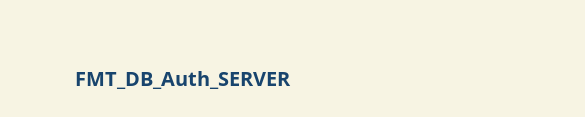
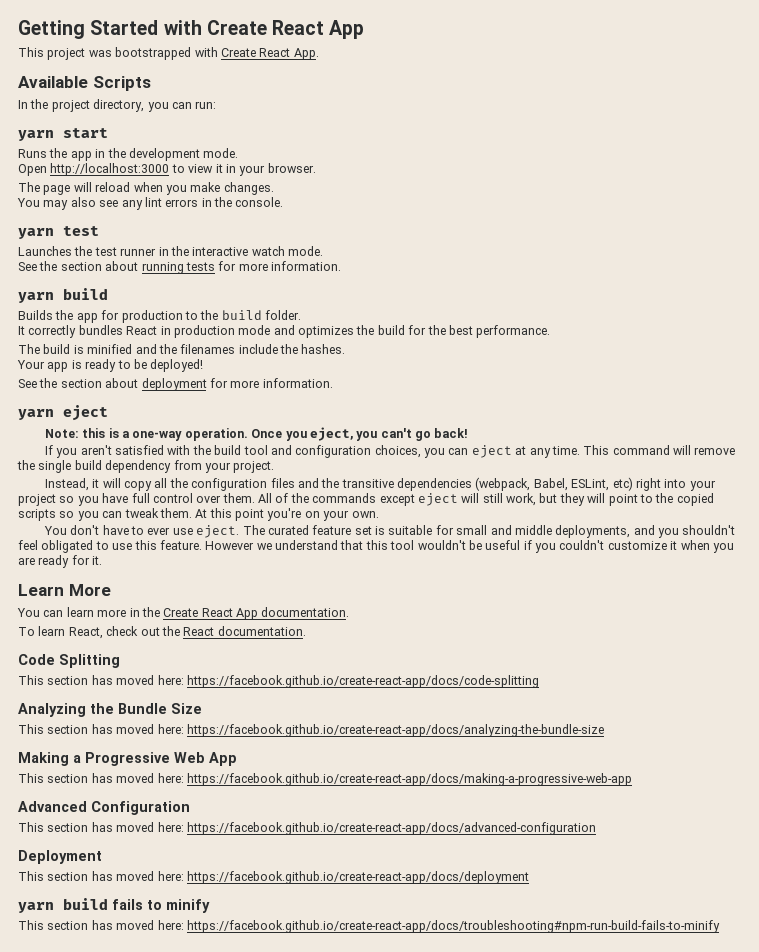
- FMT_DB_Auth_SERVER
+ Getting Started with Create React App
+ This project was bootstrapped with Create React App.
+ Available Scripts
+ In the project directory, you can run:
+ yarn start
+ Runs the app in the development mode.
+ Open http://localhost:3000 to view it in your browser.
+ The page will reload when you make changes.
+ You may also see any lint errors in the console.
+ yarn test
+ Launches the test runner in the interactive watch mode.
+ See the section about running tests for more information.
+ yarn build
+ Builds the app for production to the build folder.
+ It correctly bundles React in production mode and optimizes the build for the best performance.
+ The build is minified and the filenames include the hashes.
+ Your app is ready to be deployed!
+ See the section about deployment for more information.
+ yarn eject
+ Note: this is a one-way operation. Once you eject, you can't go back!
+ If you aren't satisfied with the build tool and configuration choices, you can eject at any time. This command will remove the single build dependency from your project.
+ Instead, it will copy all the configuration files and the transitive dependencies (webpack, Babel, ESLint, etc) right into your project so you have full control over them. All of the commands except eject will still work, but they will point to the copied scripts so you can tweak them. At this point you're on your own.
+ You don't have to ever use eject. The curated feature set is suitable for small and middle deployments, and you shouldn't feel obligated to use this feature. However we understand that this tool wouldn't be useful if you couldn't customize it when you are ready for it.
+ Learn More
+ You can learn more in the Create React App documentation.
+ To learn React, check out the React documentation.
+ Code Splitting
+ This section has moved here: https://facebook.github.io/create-react-app/docs/code-splitting
+ Analyzing the Bundle Size
+ This section has moved here: https://facebook.github.io/create-react-app/docs/analyzing-the-bundle-size
+ Making a Progressive Web App
+ This section has moved here: https://facebook.github.io/create-react-app/docs/making-a-progressive-web-app
+ Advanced Configuration
+ This section has moved here: https://facebook.github.io/create-react-app/docs/advanced-configuration
+ Deployment
+ This section has moved here: https://facebook.github.io/create-react-app/docs/deployment
+ yarn build fails to minify
+ This section has moved here: https://facebook.github.io/create-react-app/docs/troubleshooting#npm-run-build-fails-to-minify

